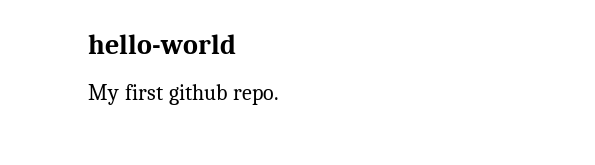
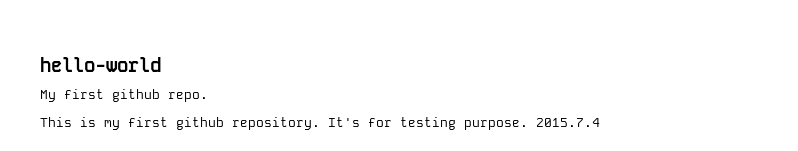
+ This is my first github repository. It's for testing purpose. 2015.7.4

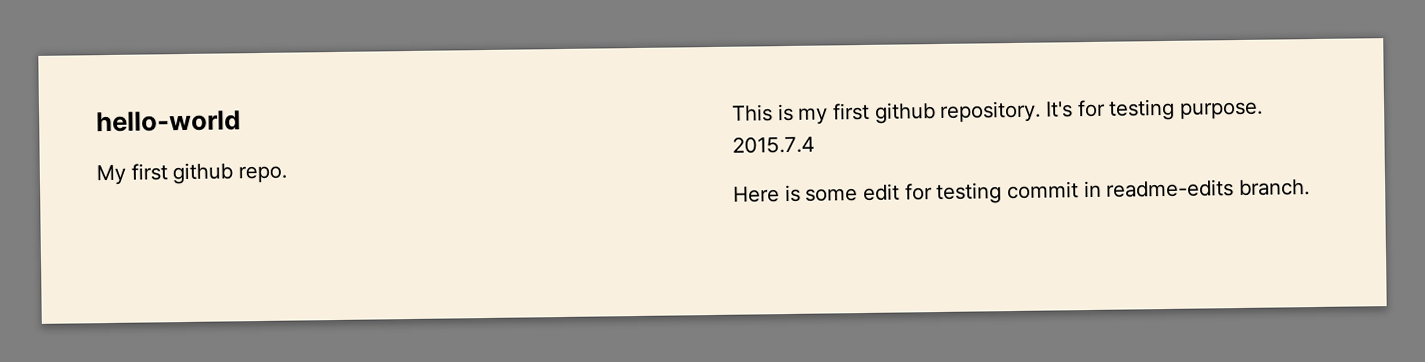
+ Here is some edit for testing commit in readme-edits branch.

